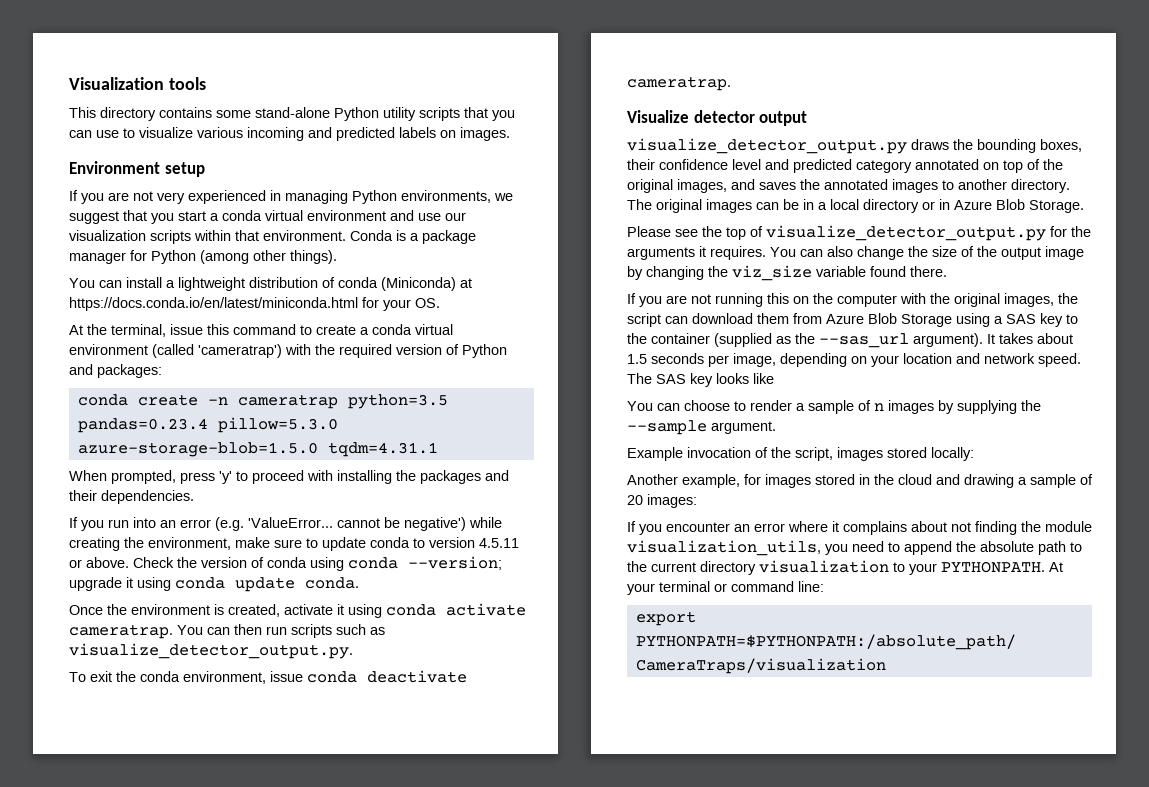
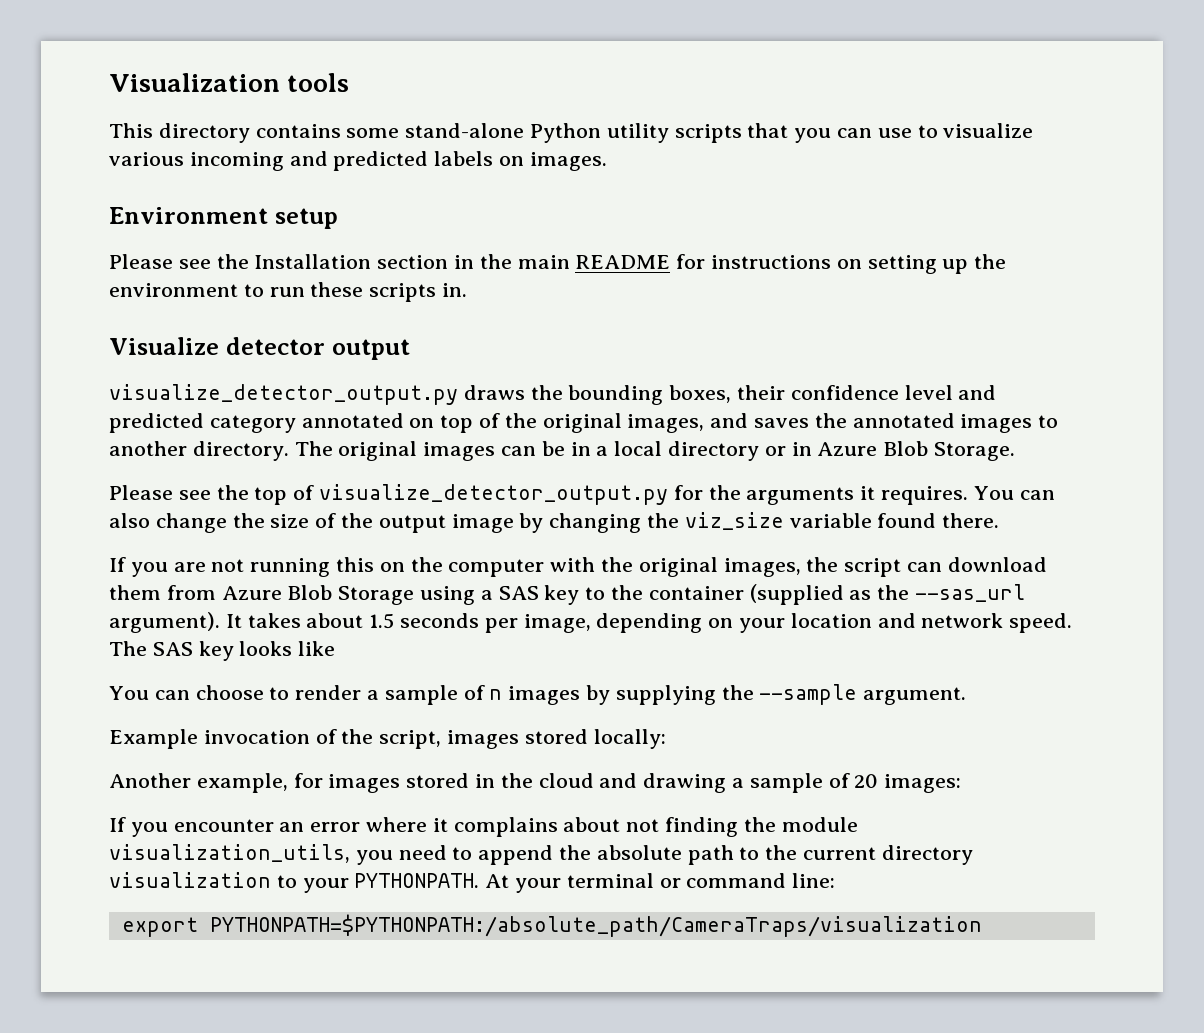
- If you are not very experienced in managing Python environments, we suggest that you start a conda virtual environment and use our visualization scripts within that environment. Conda is a package manager for Python (among other things).
- You can install a lightweight distribution of conda (Miniconda) at https://docs.conda.io/en/latest/miniconda.html for your OS.
- At the terminal, issue this command to create a conda virtual environment (called 'cameratrap') with the required version of Python and packages:
- conda create -n cameratrap python=3.5 pandas=0.23.4 pillow=5.3.0 azure-storage-blob=1.5.0 tqdm=4.31.1
- When prompted, press 'y' to proceed with installing the packages and their dependencies.
- If you run into an error (e.g. 'ValueError... cannot be negative') while creating the environment, make sure to update conda to version 4.5.11 or above. Check the version of conda using conda --version; upgrade it using conda update conda.
- Once the environment is created, activate it using conda activate cameratrap. You can then run scripts such as visualize_detector_output.py.
- To exit the conda environment, issue conda deactivate cameratrap.
+ Please see the Installation section in the main README for instructions on setting up the environment to run these scripts in.

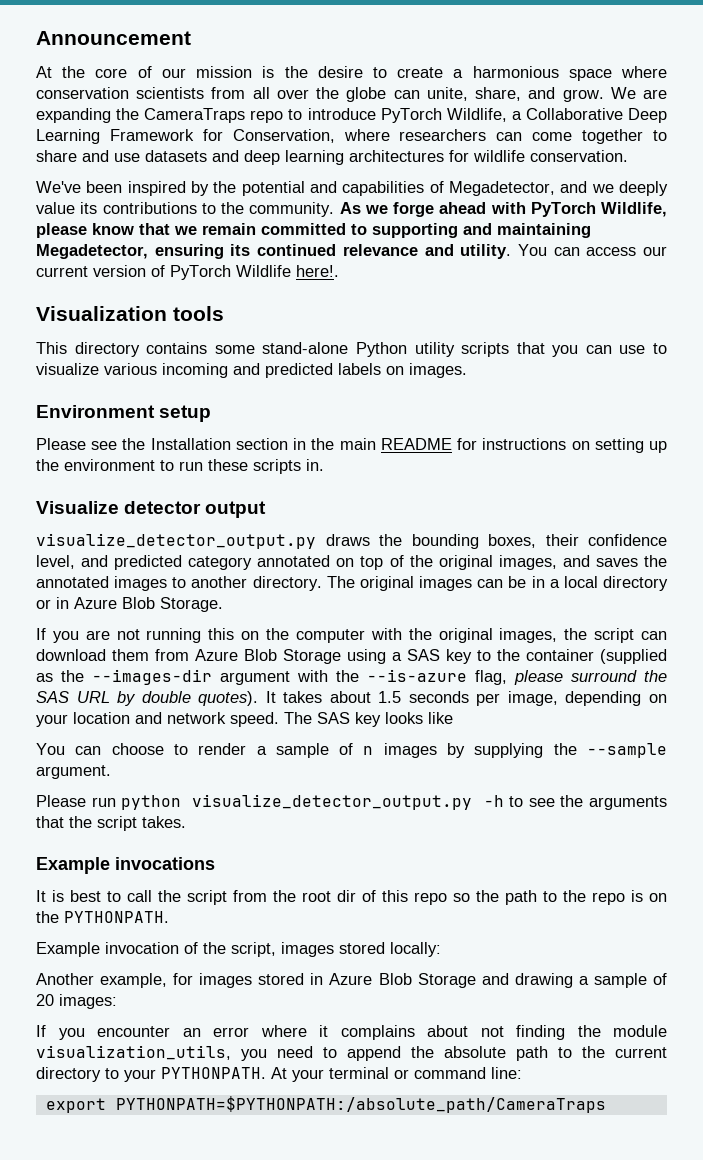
+ Announcement
+ At the core of our mission is the desire to create a harmonious space where conservation scientists from all over the globe can unite, share, and grow. We are expanding the CameraTraps repo to introduce PyTorch Wildlife, a Collaborative Deep Learning Framework for Conservation, where researchers can come together to share and use datasets and deep learning architectures for wildlife conservation.
+ We've been inspired by the potential and capabilities of Megadetector, and we deeply value its contributions to the community. As we forge ahead with PyTorch Wildlife, please know that we remain committed to supporting and maintaining Megadetector, ensuring its continued relevance and utility. You can access our current version of PyTorch Wildlife here!.
- visualize_detector_output.py draws the bounding boxes, their confidence level and predicted category annotated on top of the original images, and saves the annotated images to another directory.
+ visualize_detector_output.py draws the bounding boxes, their confidence level, and predicted category annotated on top of the original images, and saves the annotated images to another directory.
- Please see the top of visualize_detector_output.py for the arguments it requires. You can also change the size of the output image by changing the viz_size variable found there.
- If you are not running this on the computer with the original images, the script can download them from Azure Blob Storage using a SAS key to the container (supplied as the --sas_url argument).
+ If you are not running this on the computer with the original images, the script can download them from Azure Blob Storage using a SAS key to the container (supplied as the --images-dir argument with the --is-azure flag, please surround the SAS URL by double quotes).
+ Please run python visualize_detector_output.py -h to see the arguments that the script takes.
+ Example invocations
+ It is best to call the script from the root dir of this repo so the path to the repo is on the PYTHONPATH.
- Another example, for images stored in the cloud and drawing a sample of 20 images:
+ Another example, for images stored in Azure Blob Storage and drawing a sample of 20 images:
- If you encounter an error where it complains about not finding the module visualization_utils, you need to append the absolute path to the current directory visualization to your PYTHONPATH.
+ If you encounter an error where it complains about not finding the module visualization_utils, you need to append the absolute path to the current directory to your PYTHONPATH.
- export PYTHONPATH=$PYTHONPATH:/absolute_path/CameraTraps/visualization
+ export PYTHONPATH=$PYTHONPATH:/absolute_path/CameraTraps

